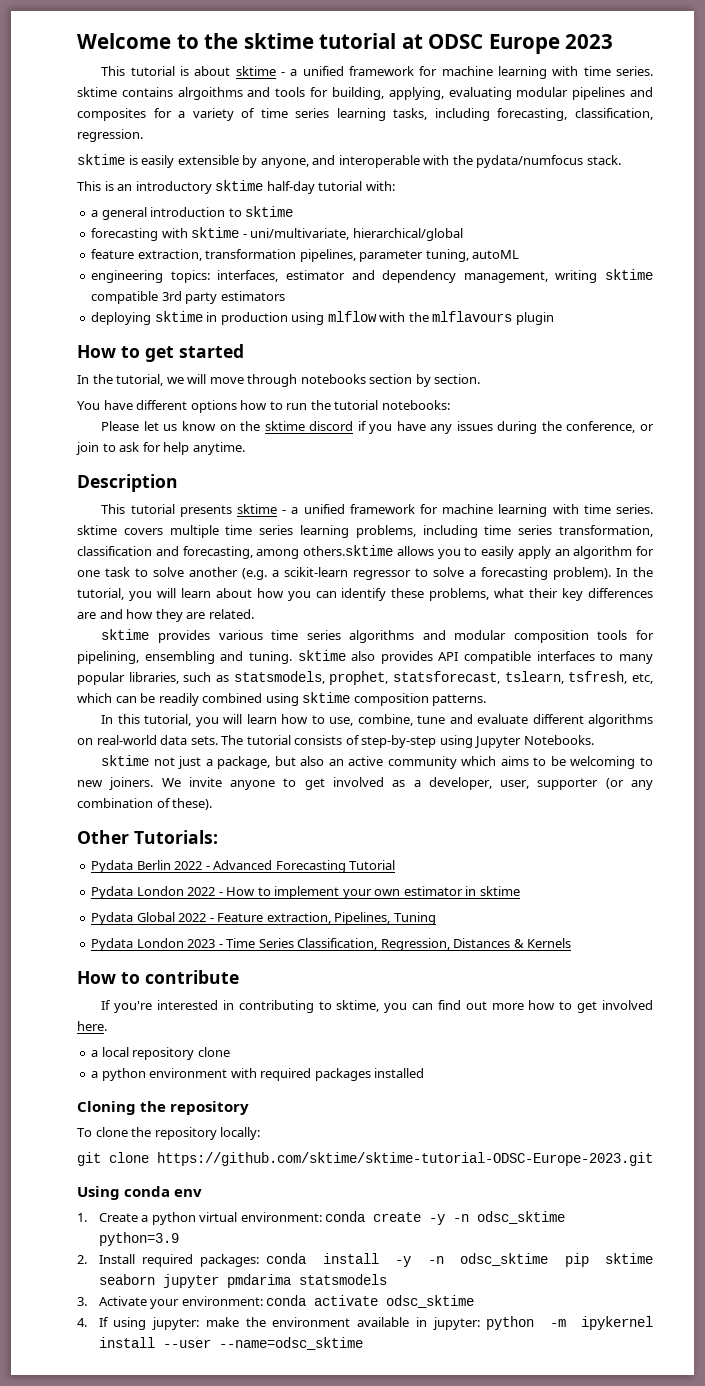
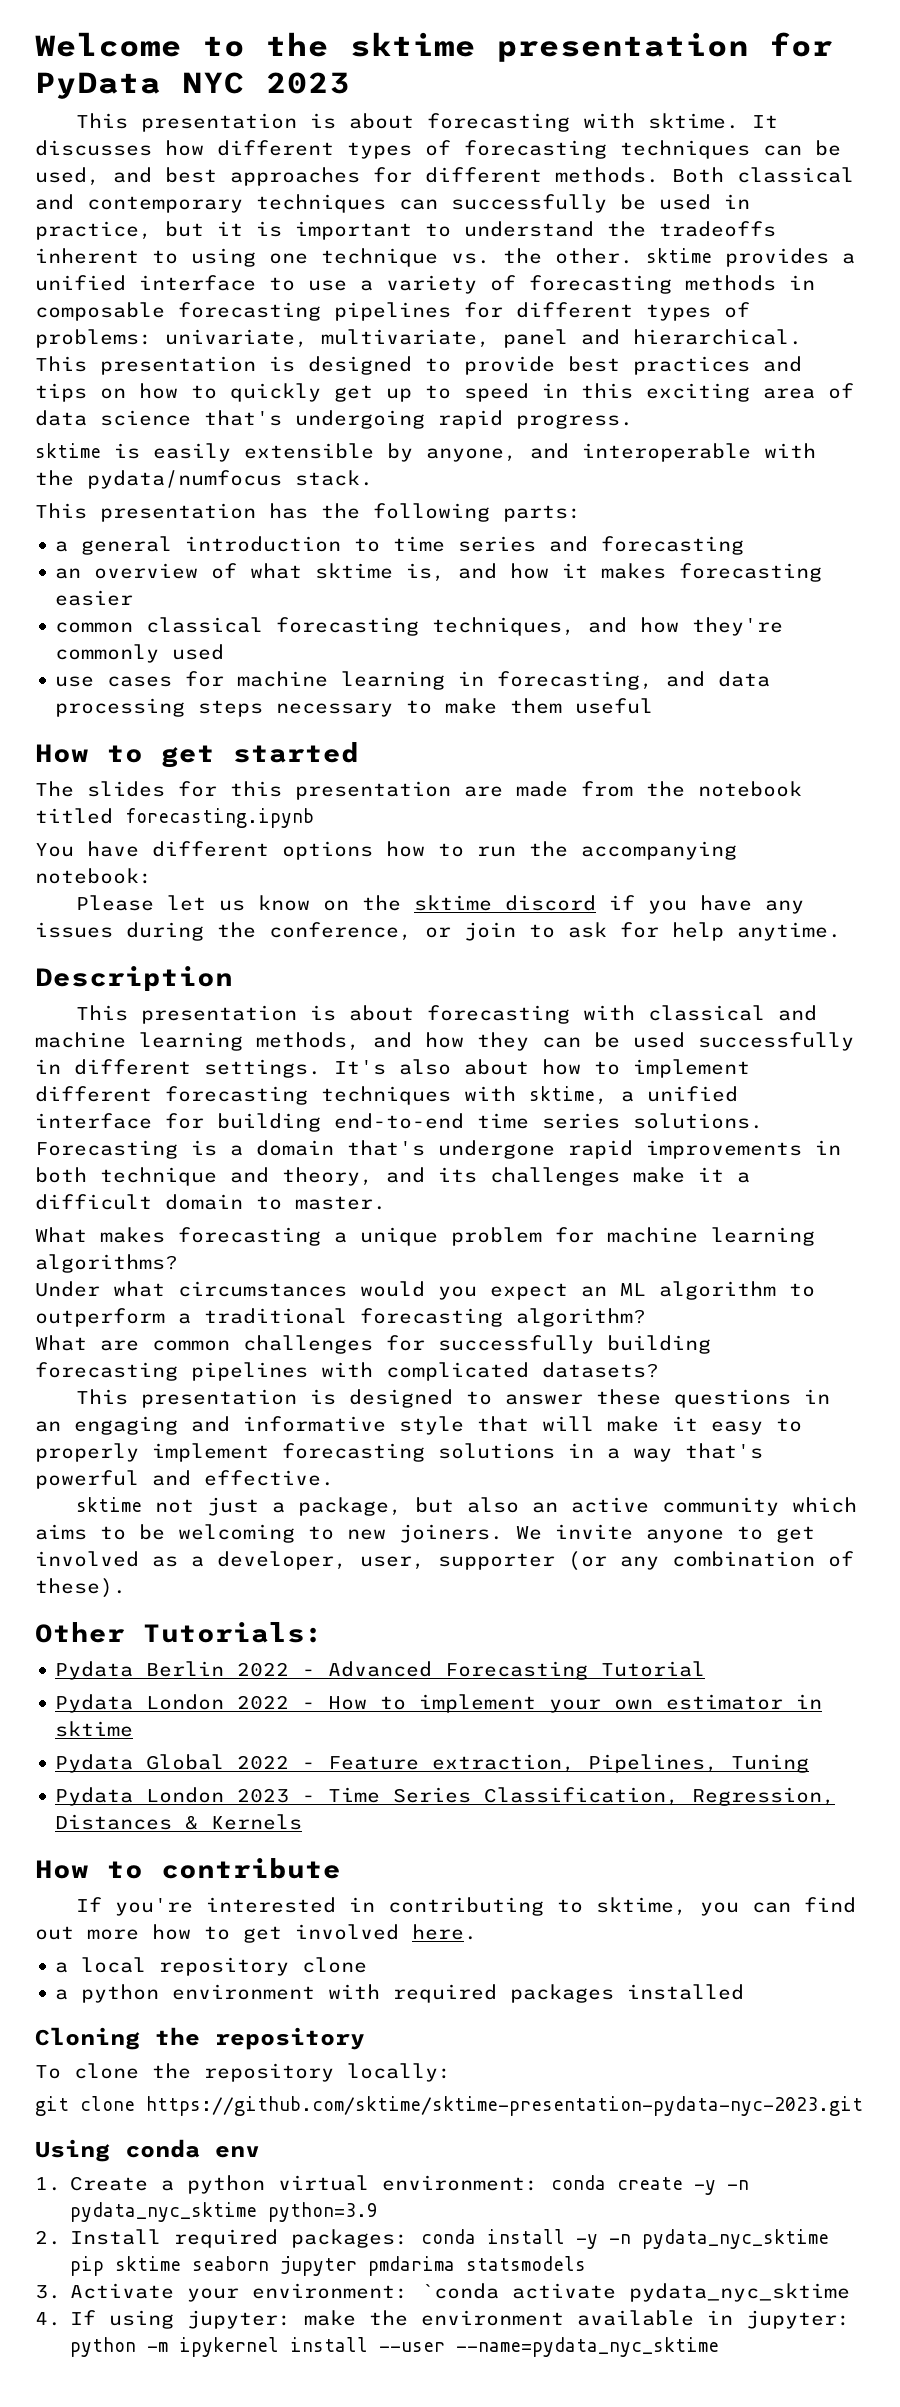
- Welcome to the sktime tutorial at ODSC Europe 2023
+ Welcome to the sktime presentation for PyData NYC 2023
- This tutorial is about sktime - a unified framework for machine learning with time series. sktime contains alrgoithms and tools for building, applying, evaluating modular pipelines and composites for a variety of time series learning tasks, including forecasting, classification, regression.
+ This presentation is about forecasting with sktime. It discusses how different types of forecasting techniques can be used, and best approaches for different methods. Both classical and contemporary techniques can successfully be used in practice, but it is important to understand the tradeoffs inherent to using one technique vs. the other. sktime provides a unified interface to use a variety of forecasting methods in composable forecasting pipelines for different types of problems: univariate, multivariate, panel and hierarchical. This presentation is designed to provide best practices and tips on how to quickly get up to speed in this exciting area of data science that's undergoing rapid progress.
- This is an introductory sktime half-day tutorial with:
- a general introduction to sktime
- forecasting with sktime - uni/multivariate, hierarchical/global
- feature extraction, transformation pipelines, parameter tuning, autoML
- engineering topics: interfaces, estimator and dependency management, writing sktime compatible 3rd party estimators
- deploying sktime in production using mlflow with the mlflavours plugin
+ This presentation has the following parts:
+ a general introduction to time series and forecasting
+ an overview of what sktime is, and how it makes forecasting easier
+ common classical forecasting techniques, and how they're commonly used
+ use cases for machine learning in forecasting, and data processing steps necessary to make them useful
  How to get started
- In the tutorial, we will move through notebooks section by section.
+ The slides for this presentation are made from the notebook titled forecasting.ipynb
- You have different options how to run the tutorial notebooks:
+ You have different options how to run the accompanying notebook:
- This tutorial presents sktime - a unified framework for machine learning with time series. sktime covers multiple time series learning problems, including time series transformation, classification and forecasting, among others.sktime allows you to easily apply an algorithm for one task to solve another (e.g. a scikit-learn regressor to solve a forecasting problem). In the tutorial, you will learn about how you can identify these problems, what their key differences are and how they are related.
- sktime provides various time series algorithms and modular composition tools for pipelining, ensembling and tuning. sktime also provides API compatible interfaces to many popular libraries, such as statsmodels, prophet, statsforecast, tslearn, tsfresh, etc, which can be readily combined using sktime composition patterns.
- In this tutorial, you will learn how to use, combine, tune and evaluate different algorithms on real-world data sets. The tutorial consists of step-by-step using Jupyter Notebooks.
+ This presentation is about forecasting with classical and machine learning methods, and how they can be used successfully in different settings. It's also about how to implement different forecasting techniques with sktime, a unified interface for building end-to-end time series solutions. Forecasting is a domain that's undergone rapid improvements in both technique and theory, and its challenges make it a difficult domain to master.
+ What makes forecasting a unique problem for machine learning algorithms?
+ Under what circumstances would you expect an ML algorithm to outperform a traditional forecasting algorithm?
+ What are common challenges for successfully building forecasting pipelines with complicated datasets?
+ This presentation is designed to answer these questions in an engaging and informative style that will make it easy to properly implement forecasting solutions in a way that's powerful and effective.
- git clone https://github.com/sktime/sktime-tutorial-ODSC-Europe-2023.git
+ git clone https://github.com/sktime/sktime-presentation-pydata-nyc-2023.git
- 1. Create a python virtual environment: conda create -y -n odsc_sktime python=3.9
+ 1. Create a python virtual environment: conda create -y -n pydata_nyc_sktime python=3.9
- 2. Install required packages: conda install -y -n odsc_sktime pip sktime seaborn jupyter pmdarima statsmodels
+ 2. Install required packages: conda install -y -n pydata_nyc_sktime pip sktime seaborn jupyter pmdarima statsmodels
- 3. Activate your environment: conda activate odsc_sktime
+ 3. Activate your environment: `conda activate pydata_nyc_sktime
- 4. If using jupyter: make the environment available in jupyter: python -m ipykernel install --user --name=odsc_sktime
+ 4. If using jupyter: make the environment available in jupyter: python -m ipykernel install --user --name=pydata_nyc_sktime

